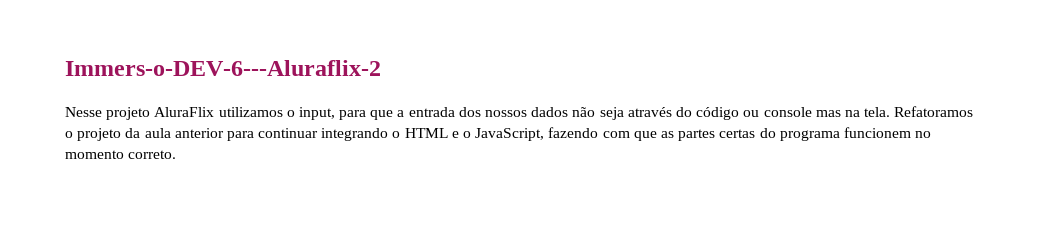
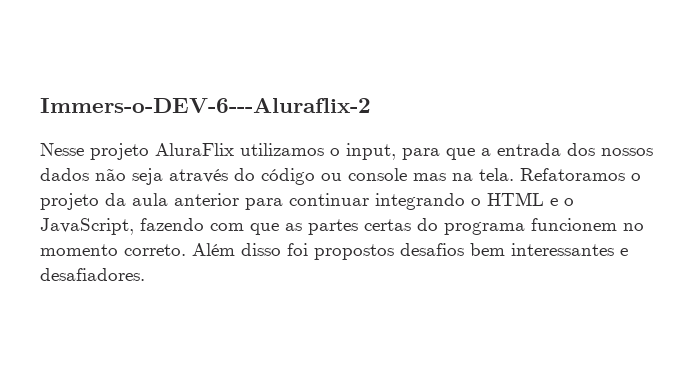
+ Além disso foi propostos desafios bem interessantes e desafiadores.

